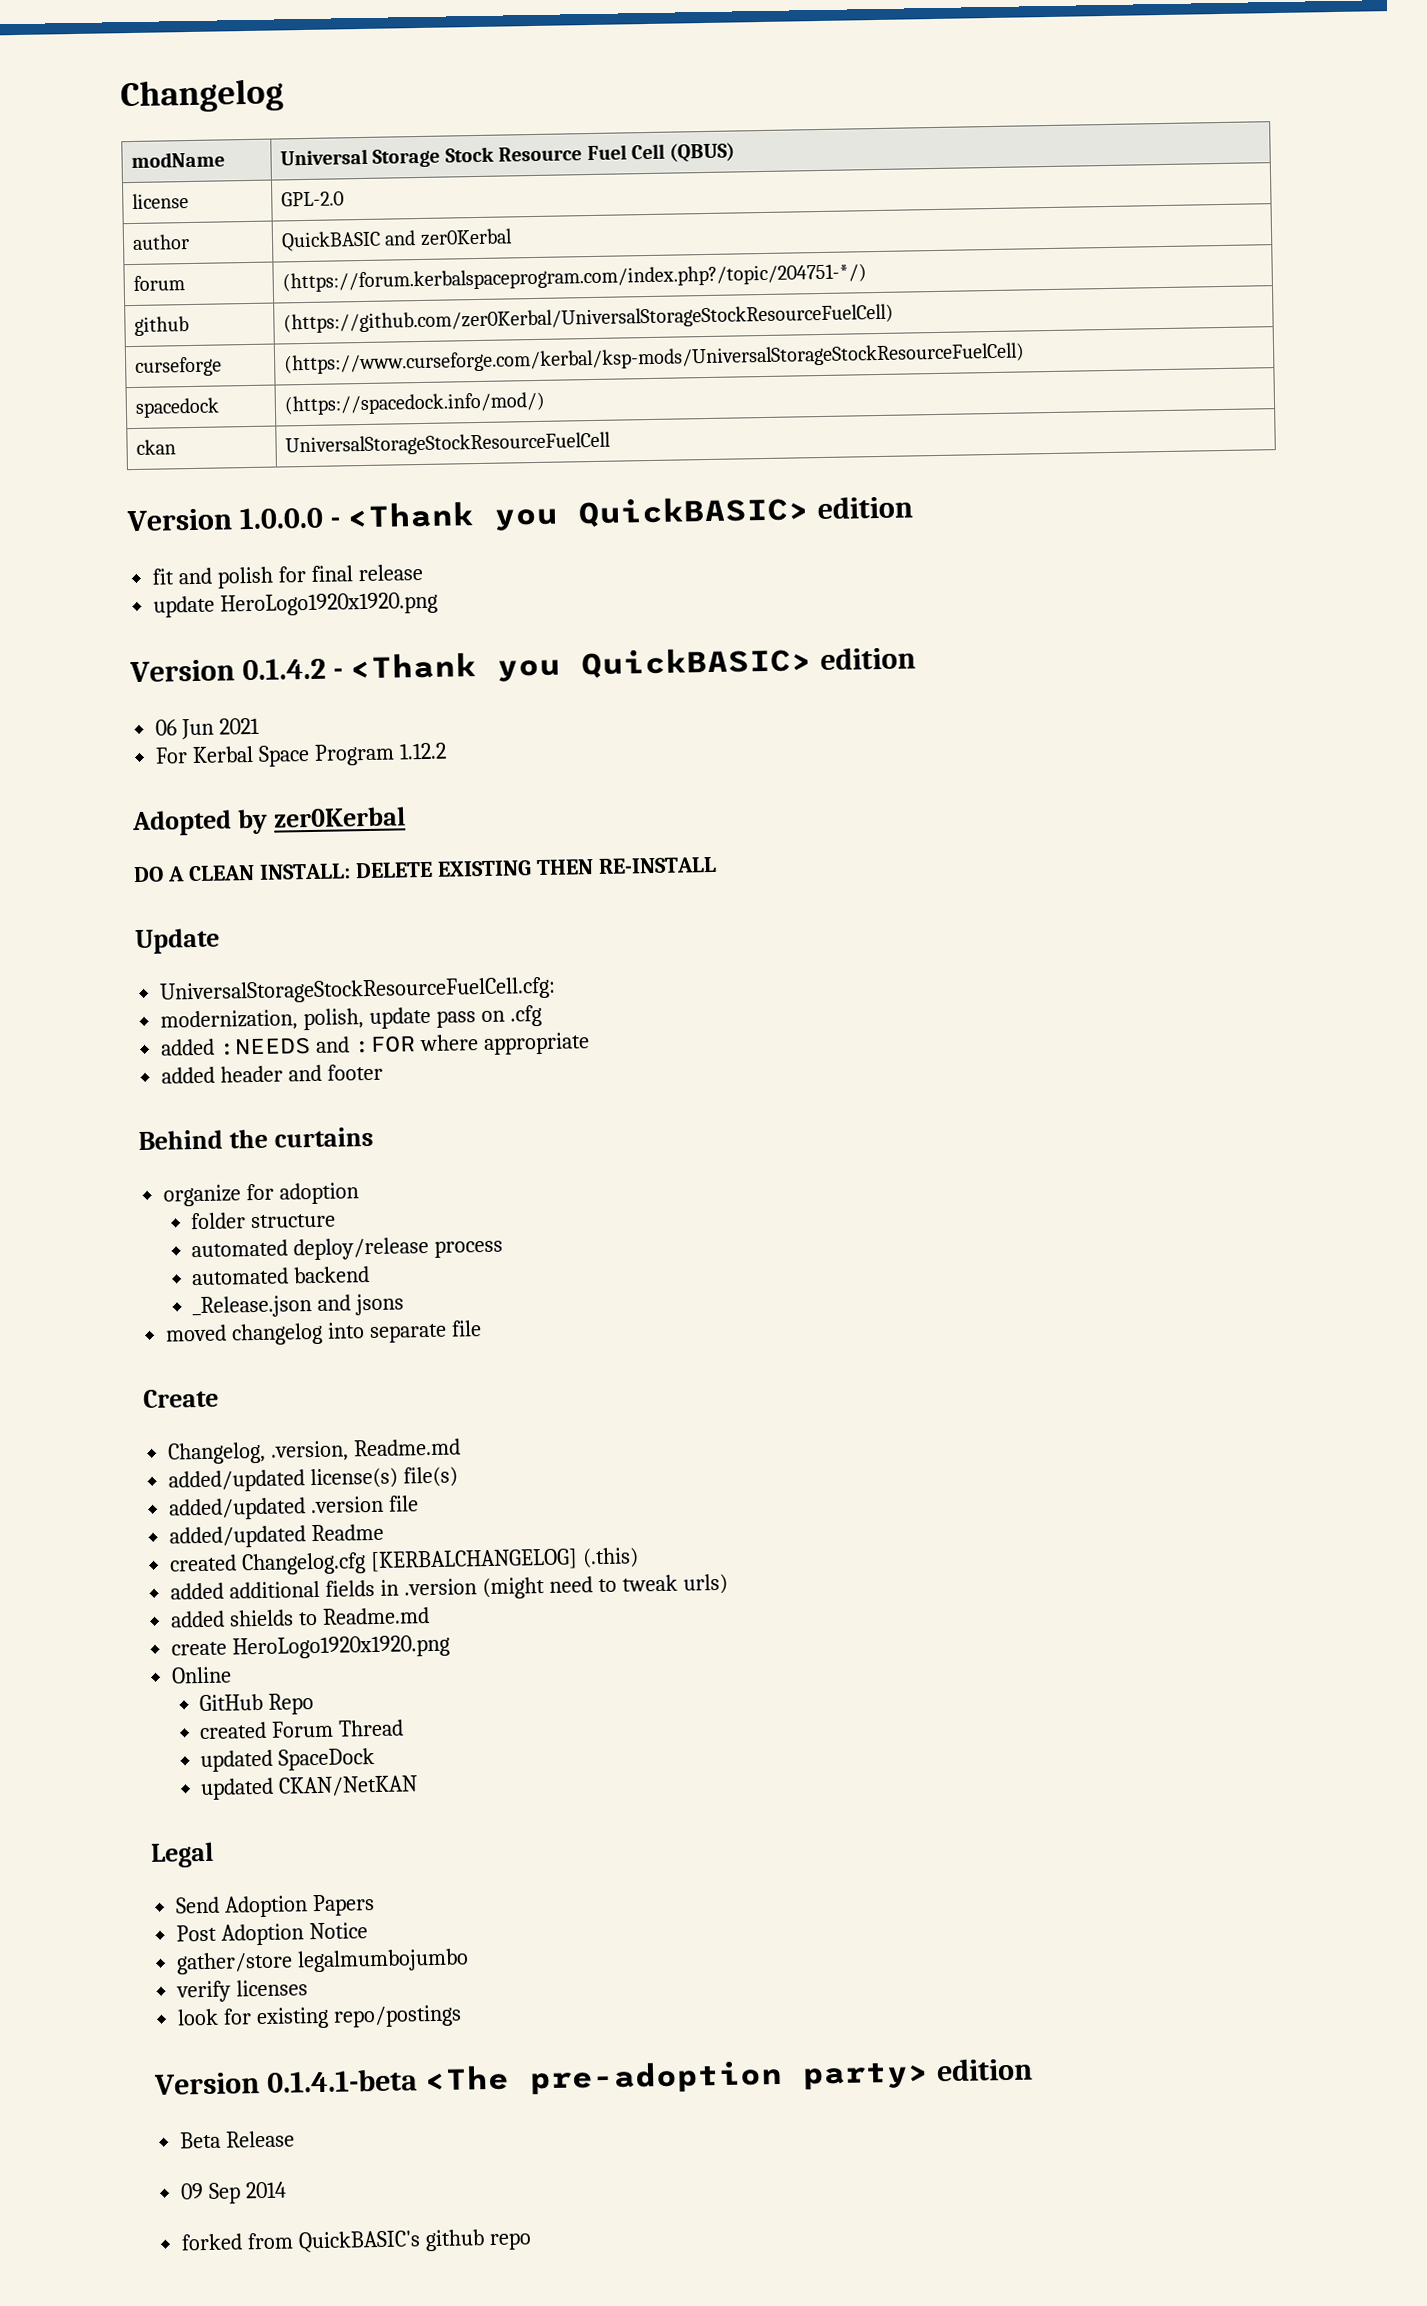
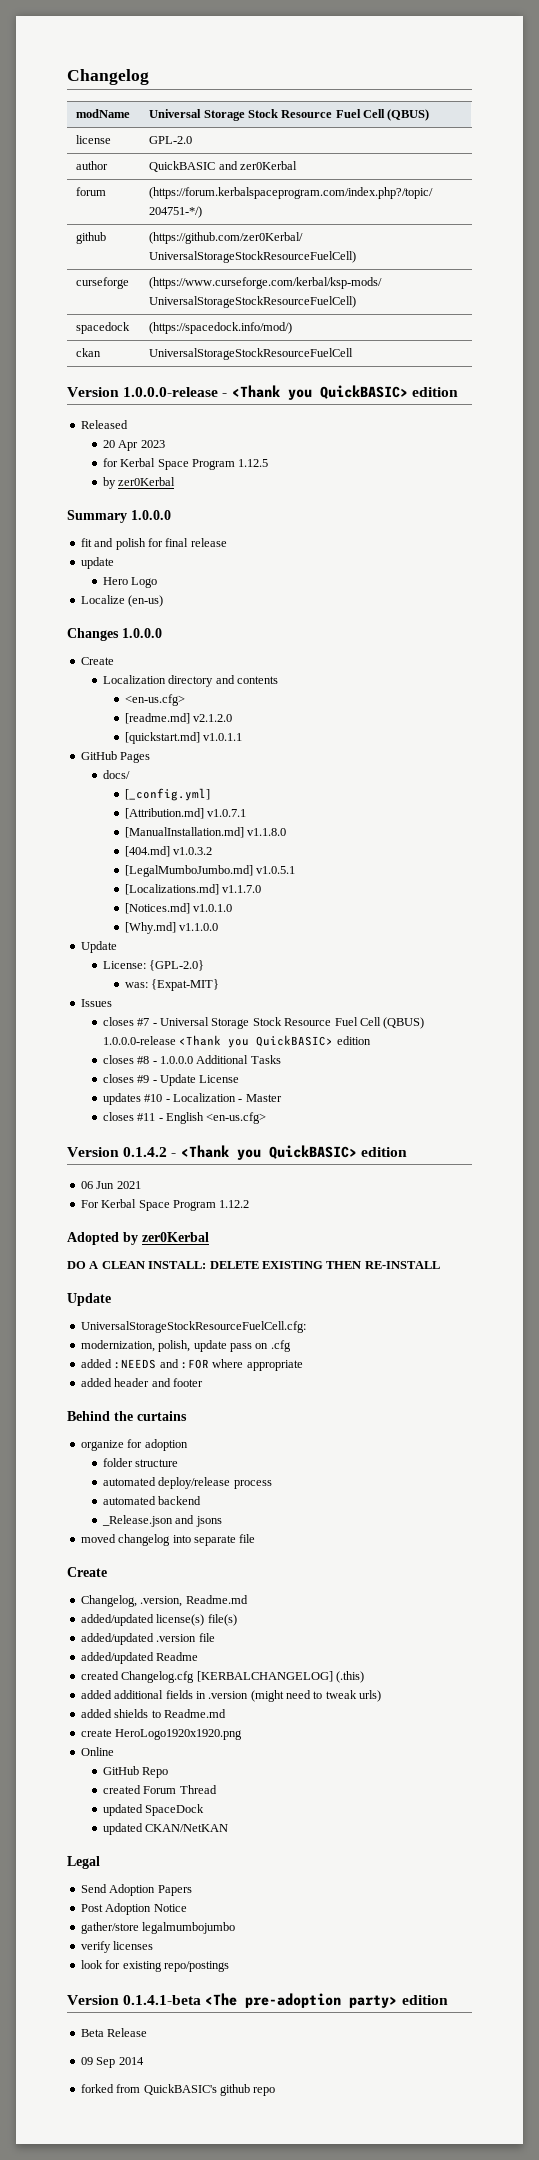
- Version 1.0.0.0 - <Thank you QuickBASIC> edition
+ Version 1.0.0.0-release - <Thank you QuickBASIC> edition
+ Released
+ 20 Apr 2023
+ for Kerbal Space Program 1.12.5
+ by zer0Kerbal
+ Summary 1.0.0.0
  fit and polish for final release
- update HeroLogo1920x1920.png
+ update
+ Hero Logo
+ Localize (en-us)
+ Changes 1.0.0.0
+ Create
+ Localization directory and contents
+ <en-us.cfg>
+ [readme.md] v2.1.2.0
+ [quickstart.md] v1.0.1.1
+ GitHub Pages
+ docs/
+ [_config.yml]
+ [Attribution.md] v1.0.7.1
+ [ManualInstallation.md] v1.1.8.0
+ [404.md] v1.0.3.2
+ [LegalMumboJumbo.md] v1.0.5.1
+ [Localizations.md] v1.1.7.0
+ [Notices.md] v1.0.1.0
+ [Why.md] v1.1.0.0
+ Update
+ License: {GPL-2.0}
+ was: {Expat-MIT}
+ Issues
+ closes #7 - Universal Storage Stock Resource Fuel Cell (QBUS) 1.0.0.0-release <Thank you QuickBASIC> edition
+ closes #8 - 1.0.0.0 Additional Tasks
+ closes #9 - Update License
+ updates #10 - Localization - Master
+ closes #11 - English <en-us.cfg>

